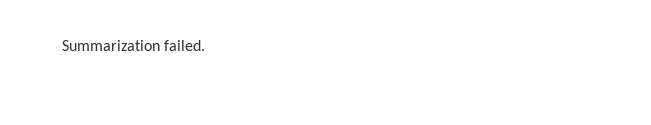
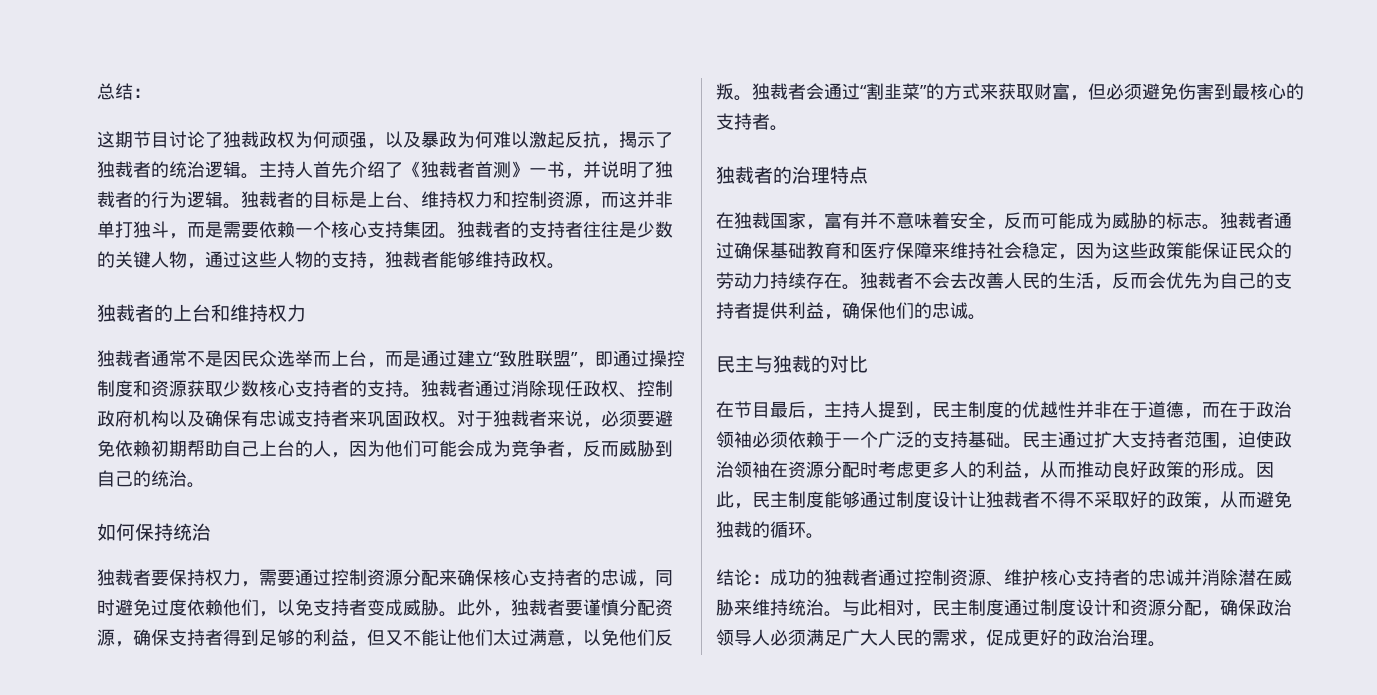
- Summarization failed.
+ 总结：
+ 这期节目讨论了独裁政权为何顽强，以及暴政为何难以激起反抗，揭示了独裁者的统治逻辑。主持人首先介绍了《独裁者首测》一书，并说明了独裁者的行为逻辑。独裁者的目标是上台、维持权力和控制资源，而这并非单打独斗，而是需要依赖一个核心支持集团。独裁者的支持者往往是少数的关键人物，通过这些人物的支持，独裁者能够维持政权。
+ 独裁者的上台和维持权力
+ 独裁者通常不是因民众选举而上台，而是通过建立“致胜联盟”，即通过操控制度和资源获取少数核心支持者的支持。独裁者通过消除现任政权、控制政府机构以及确保有忠诚支持者来巩固政权。对于独裁者来说，必须要避免依赖初期帮助自己上台的人，因为他们可能会成为竞争者，反而威胁到自己的统治。
+ 如何保持统治
+ 独裁者要保持权力，需要通过控制资源分配来确保核心支持者的忠诚，同时避免过度依赖他们，以免支持者变成威胁。此外，独裁者要谨慎分配资源，确保支持者得到足够的利益，但又不能让他们太过满意，以免他们反叛。独裁者会通过“割韭菜”的方式来获取财富，但必须避免伤害到最核心的支持者。
+ 独裁者的治理特点
+ 在独裁国家，富有并不意味着安全，反而可能成为威胁的标志。独裁者通过确保基础教育和医疗保障来维持社会稳定，因为这些政策能保证民众的劳动力持续存在。独裁者不会去改善人民的生活，反而会优先为自己的支持者提供利益，确保他们的忠诚。
+ 民主与独裁的对比
+ 在节目最后，主持人提到，民主制度的优越性并非在于道德，而在于政治领袖必须依赖于一个广泛的支持基础。民主通过扩大支持者范围，迫使政治领袖在资源分配时考虑更多人的利益，从而推动良好政策的形成。因此，民主制度能够通过制度设计让独裁者不得不采取好的政策，从而避免独裁的循环。
+ 结论：成功的独裁者通过控制资源、维护核心支持者的忠诚并消除潜在威胁来维持统治。与此相对，民主制度通过制度设计和资源分配，确保政治领导人必须满足广大人民的需求，促成更好的政治治理。

